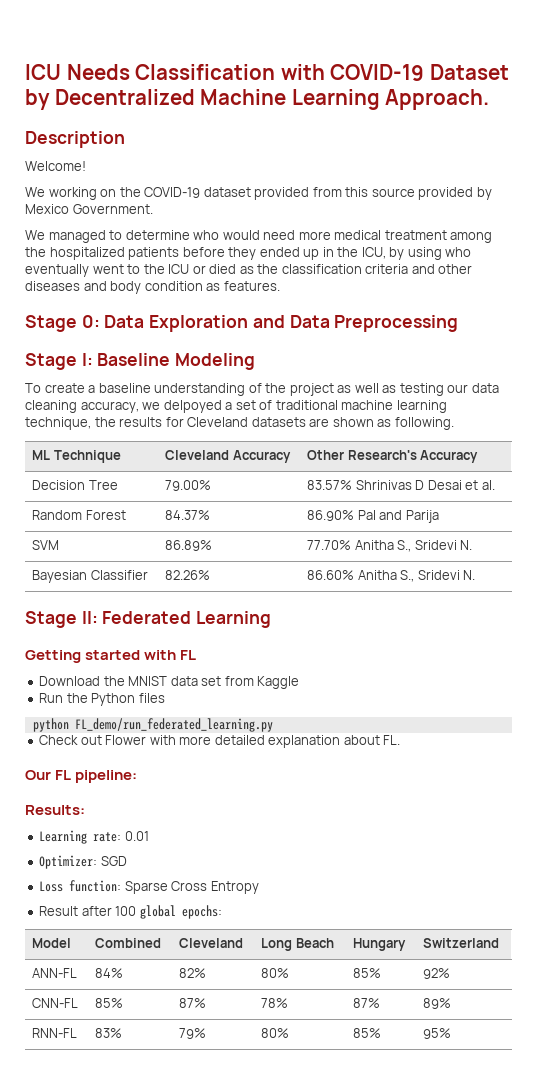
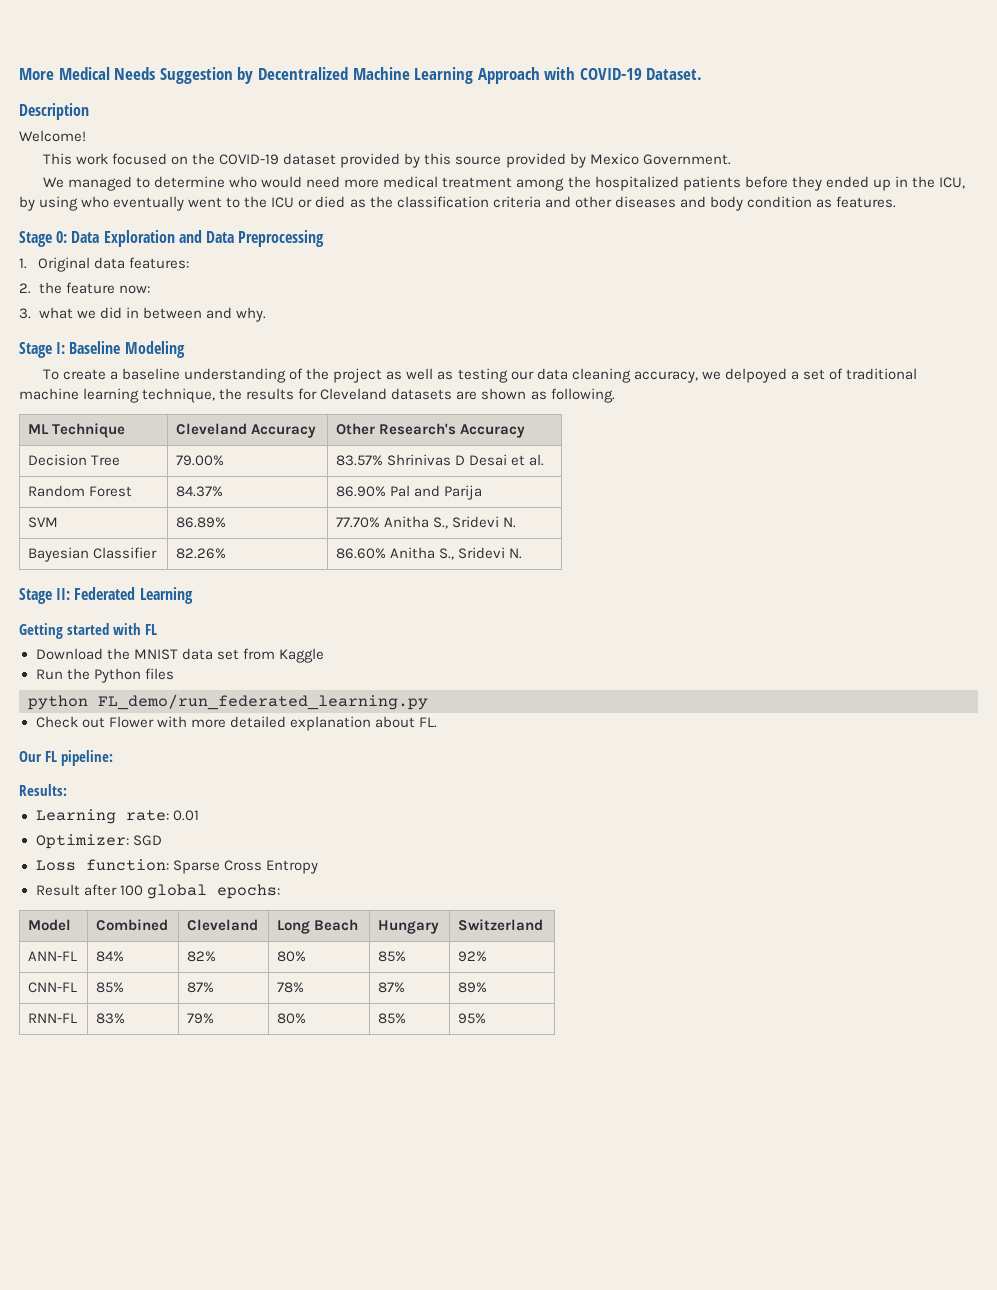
- ICU Needs Classification with COVID-19 Dataset by Decentralized Machine Learning Approach.
+ More Medical Needs Suggestion by Decentralized Machine Learning Approach with COVID-19 Dataset.
- We working on the COVID-19 dataset provided from this source provided by Mexico Government.
+ This work focused on the COVID-19 dataset provided by this source provided by Mexico Government.
+ 1. Original data features:
+ 2. the feature now:
+ 3. what we did in between and why.

